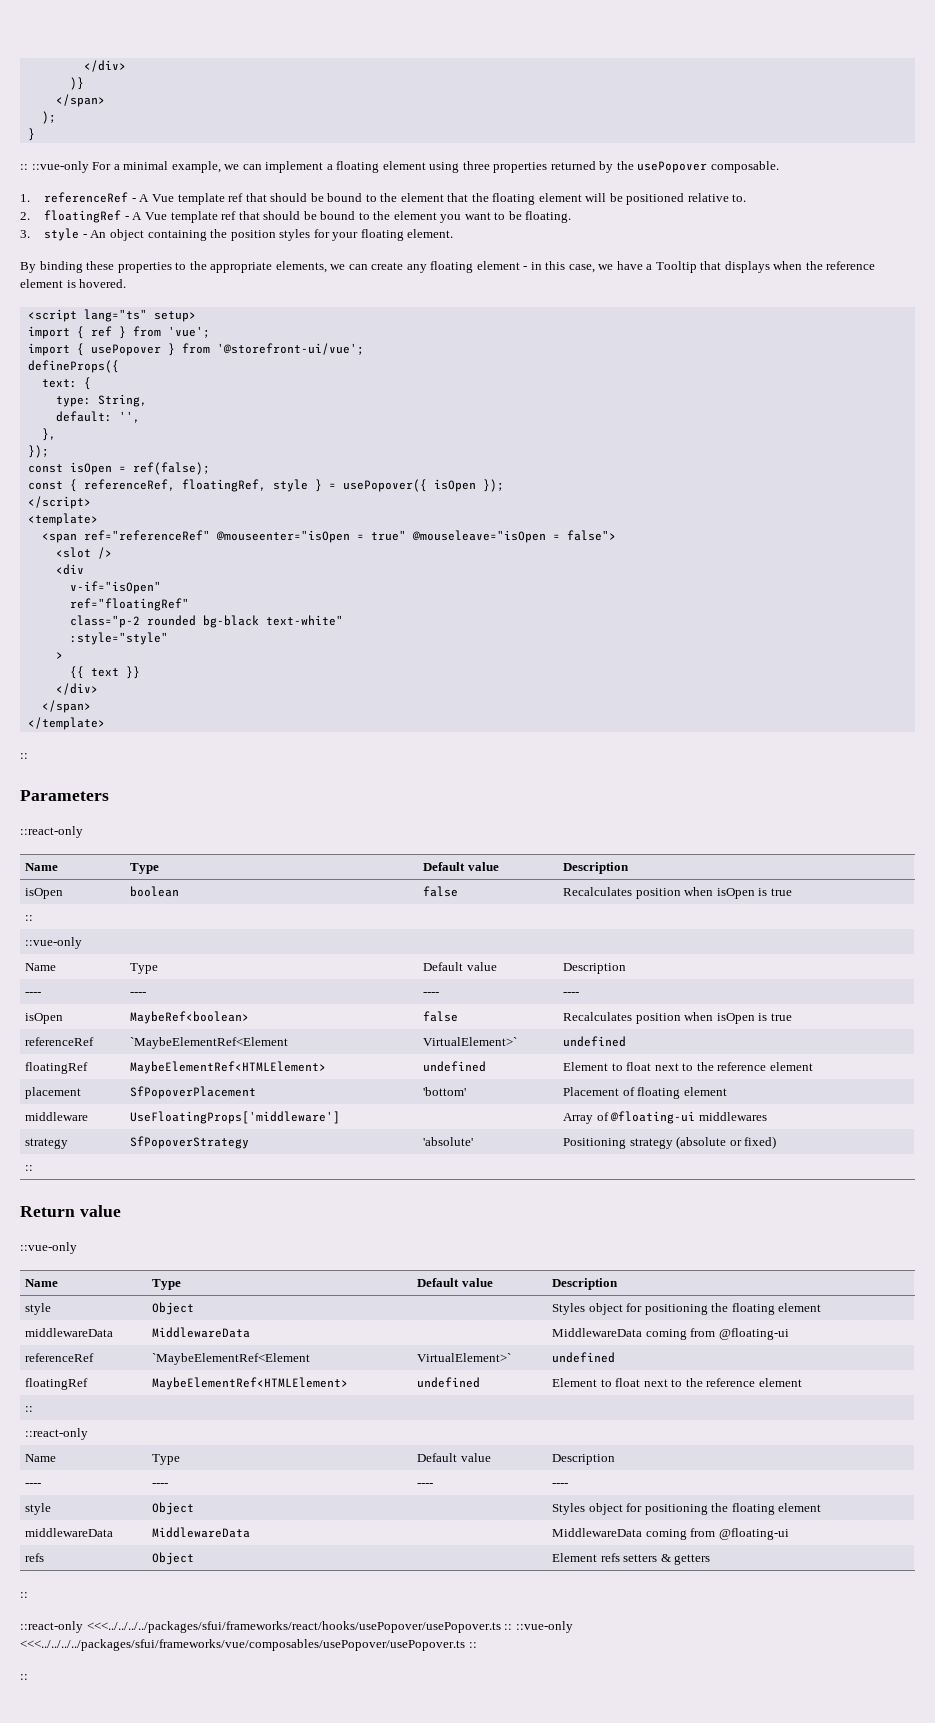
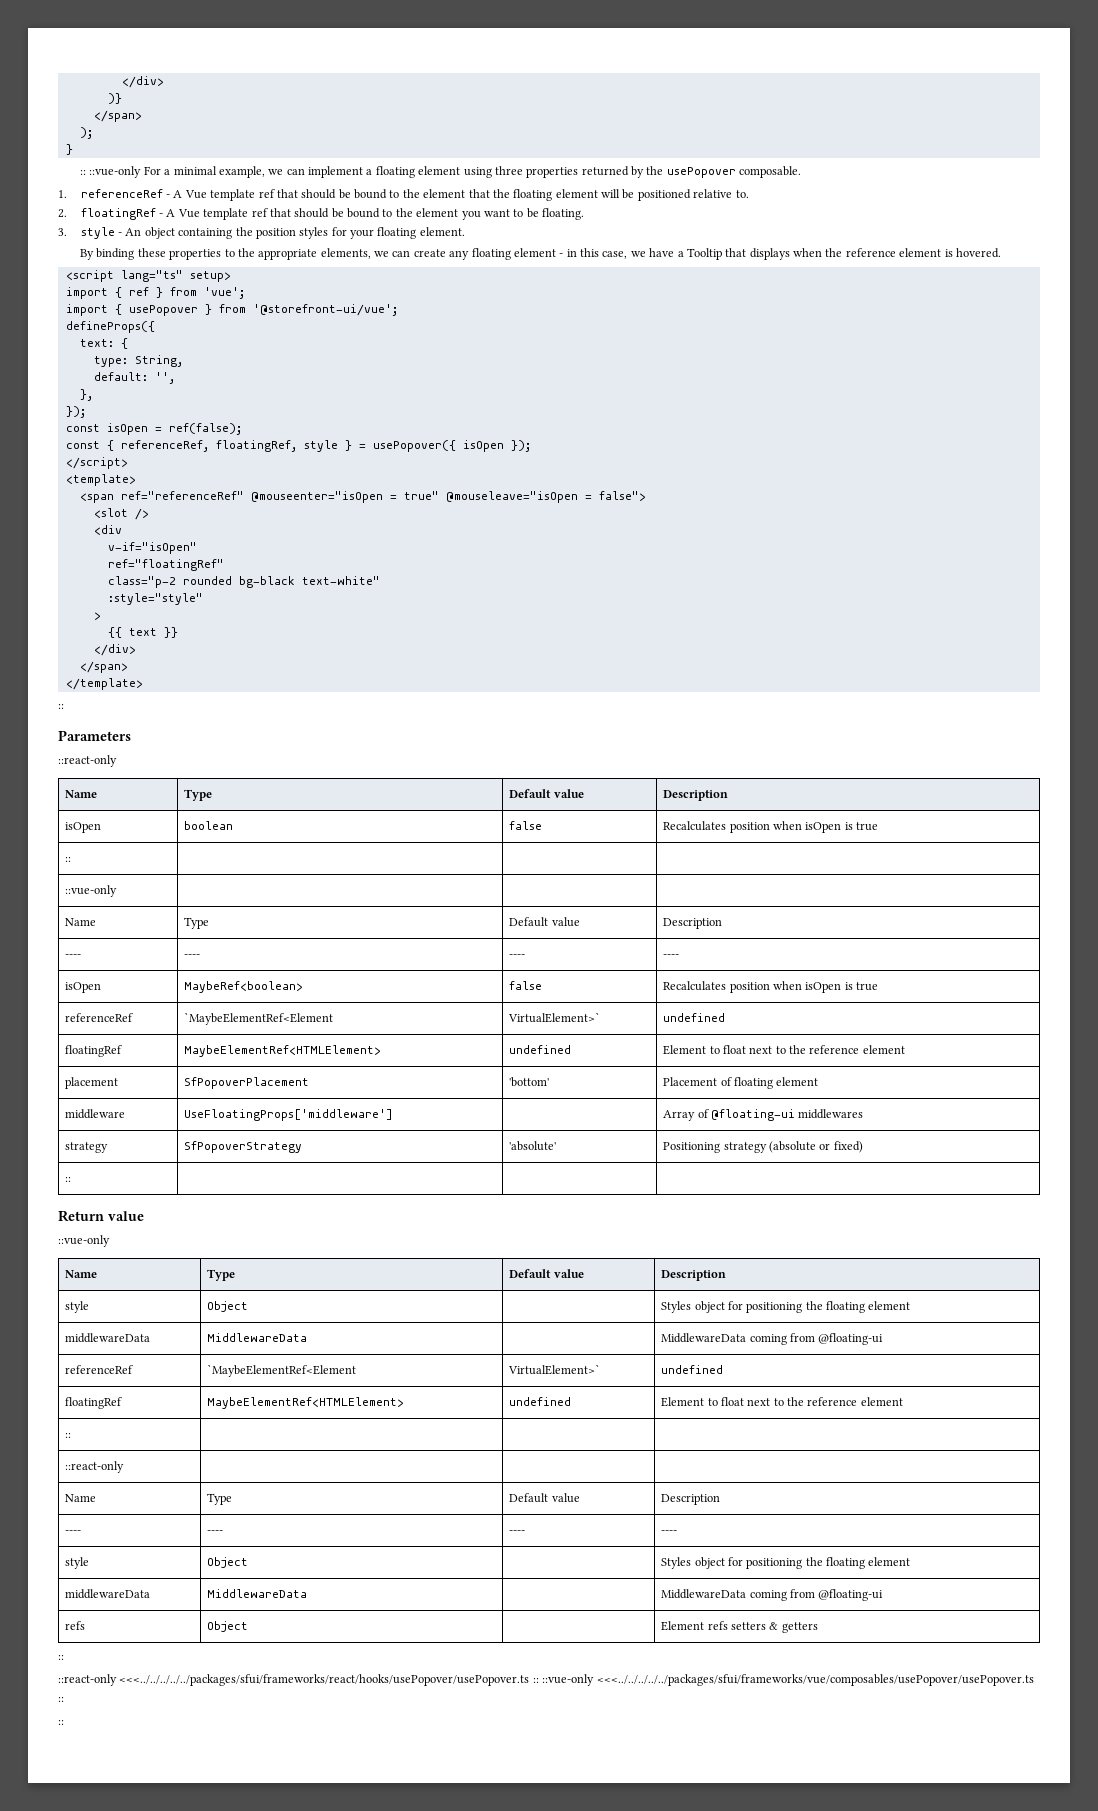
- ::react-only <<<../../../../packages/sfui/frameworks/react/hooks/usePopover/usePopover.ts :: ::vue-only <<<../../../../packages/sfui/frameworks/vue/composables/usePopover/usePopover.ts ::
+ ::react-only <<<../../../../../packages/sfui/frameworks/react/hooks/usePopover/usePopover.ts :: ::vue-only <<<../../../../../packages/sfui/frameworks/vue/composables/usePopover/usePopover.ts ::

